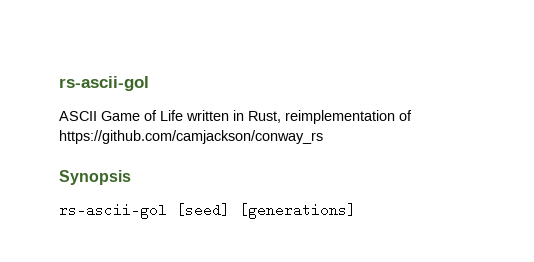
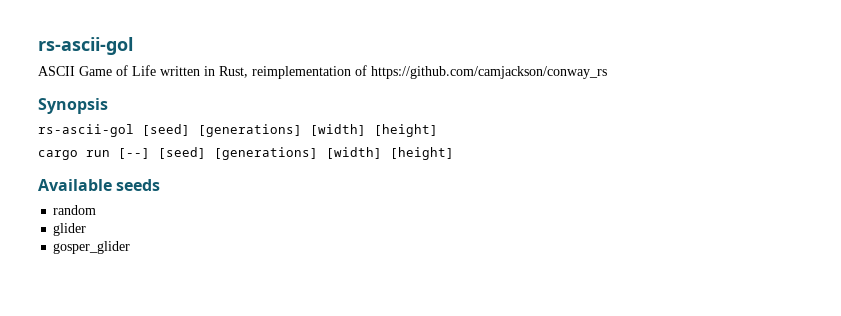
- rs-ascii-gol [seed] [generations]
+ rs-ascii-gol [seed] [generations] [width] [height]
+ cargo run [--] [seed] [generations] [width] [height]
+ Available seeds
+ random
+ glider
+ gosper_glider

